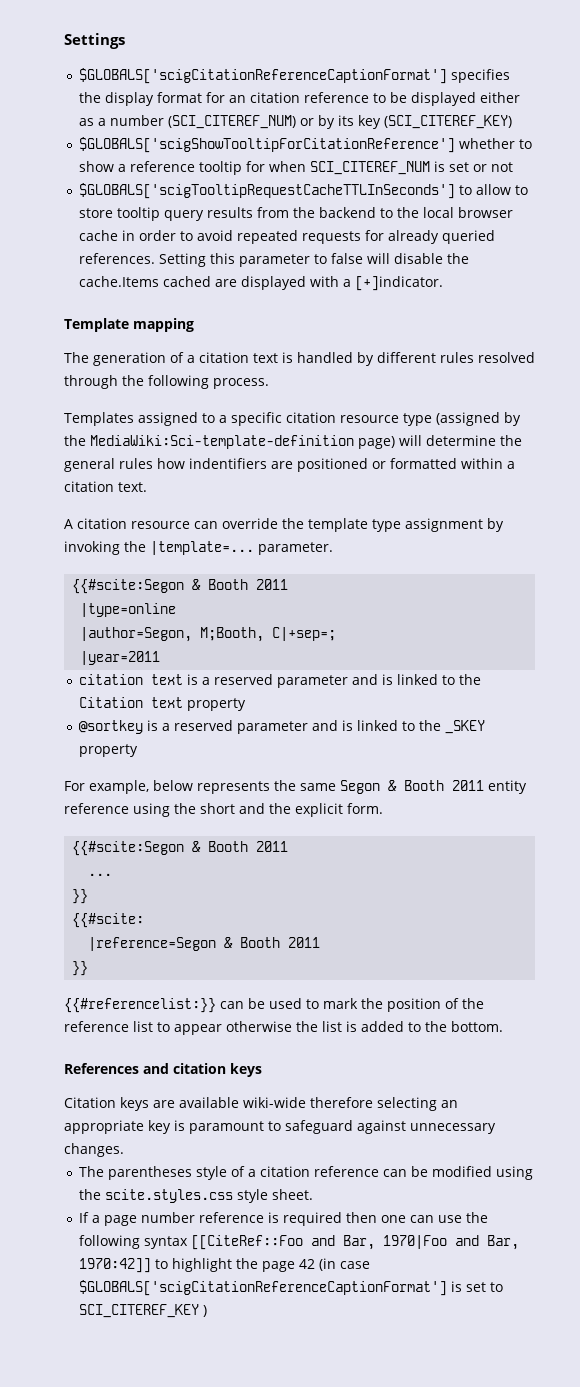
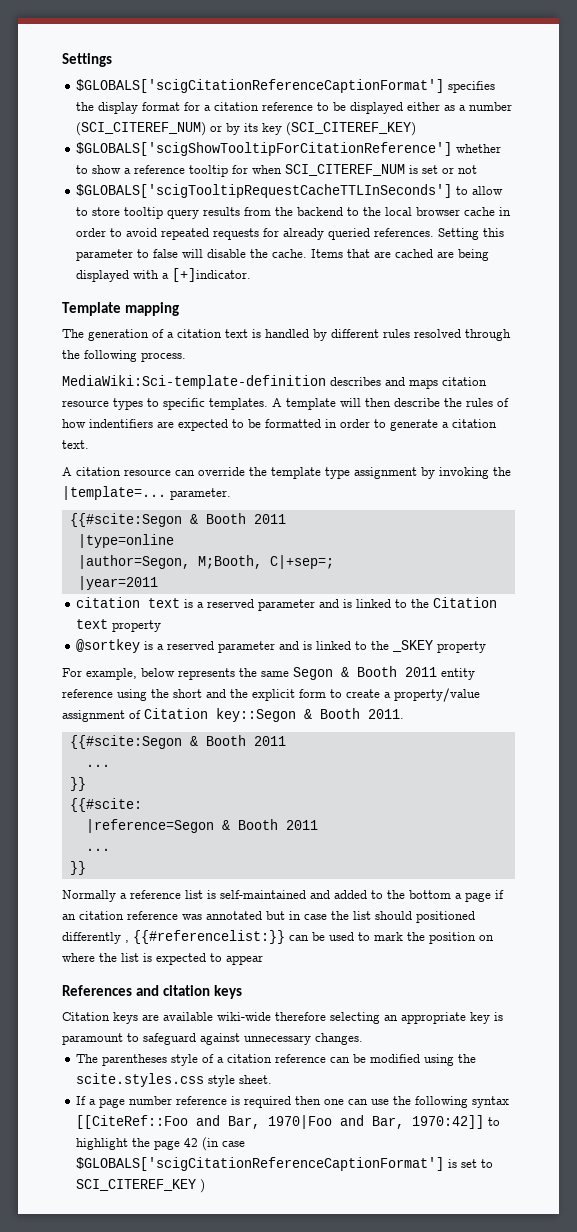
- $GLOBALS['scigCitationReferenceCaptionFormat'] specifies the display format for an citation reference to be displayed either as a number (SCI_CITEREF_NUM) or by its key (SCI_CITEREF_KEY)
+ $GLOBALS['scigCitationReferenceCaptionFormat'] specifies the display format for a citation reference to be displayed either as a number (SCI_CITEREF_NUM) or by its key (SCI_CITEREF_KEY)
- Setting this parameter to false will disable the cache.Items cached are displayed with a [+]indicator.
+ Setting this parameter to false will disable the cache. Items that are cached are being displayed with a [+]indicator.
- Templates assigned to a specific citation resource type (assigned by the MediaWiki:Sci-template-definition page) will determine the general rules how indentifiers are positioned or formatted within a citation text.
+ MediaWiki:Sci-template-definition describes and maps citation resource types to specific templates. A template will then describe the rules of how indentifiers are expected to be formatted in order to generate a citation text.
- For example, below represents the same Segon & Booth 2011 entity reference using the short and the explicit form.
+ For example, below represents the same Segon & Booth 2011 entity reference using the short and the explicit form to create a property/value assignment of Citation key::Segon & Booth 2011.
  |reference=Segon & Booth 2011
+ ...
  }}
- {{#referencelist:}} can be used to mark the position of the reference list to appear otherwise the list is added to the bottom.
+ Normally a reference list is self-maintained and added to the bottom a page if an citation reference was annotated but in case the list should positioned differently , {{#referencelist:}} can be used to mark the position on where the list is expected to appear

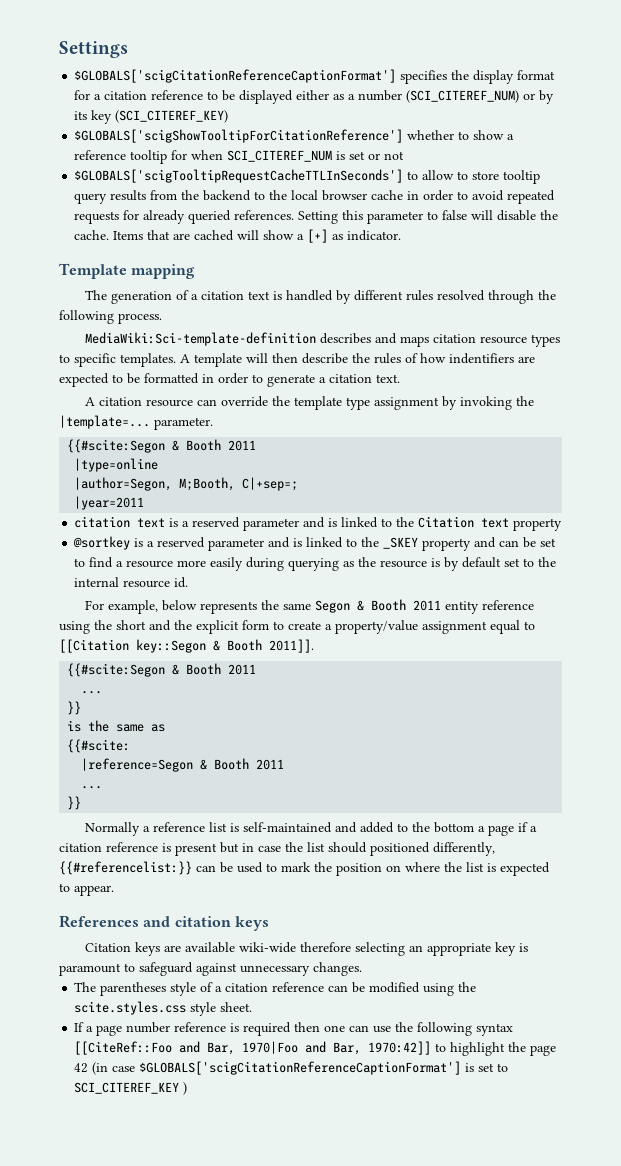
- Items that are cached are being displayed with a [+]indicator.
+ Items that are cached will show a [+] as indicator.
- @sortkey is a reserved parameter and is linked to the _SKEY property
+ @sortkey is a reserved parameter and is linked to the _SKEY property and can be set to find a resource more easily during querying as the resource is by default set to the internal resource id.
- For example, below represents the same Segon & Booth 2011 entity reference using the short and the explicit form to create a property/value assignment of Citation key::Segon & Booth 2011.
+ For example, below represents the same Segon & Booth 2011 entity reference using the short and the explicit form to create a property/value assignment equal to [[Citation key::Segon & Booth 2011]].
+ is the same as
- Normally a reference list is self-maintained and added to the bottom a page if an citation reference was annotated but in case the list should positioned differently , {{#referencelist:}} can be used to mark the position on where the list is expected to appear
+ Normally a reference list is self-maintained and added to the bottom a page if a citation reference is present but in case the list should positioned differently, {{#referencelist:}} can be used to mark the position on where the list is expected to appear.

